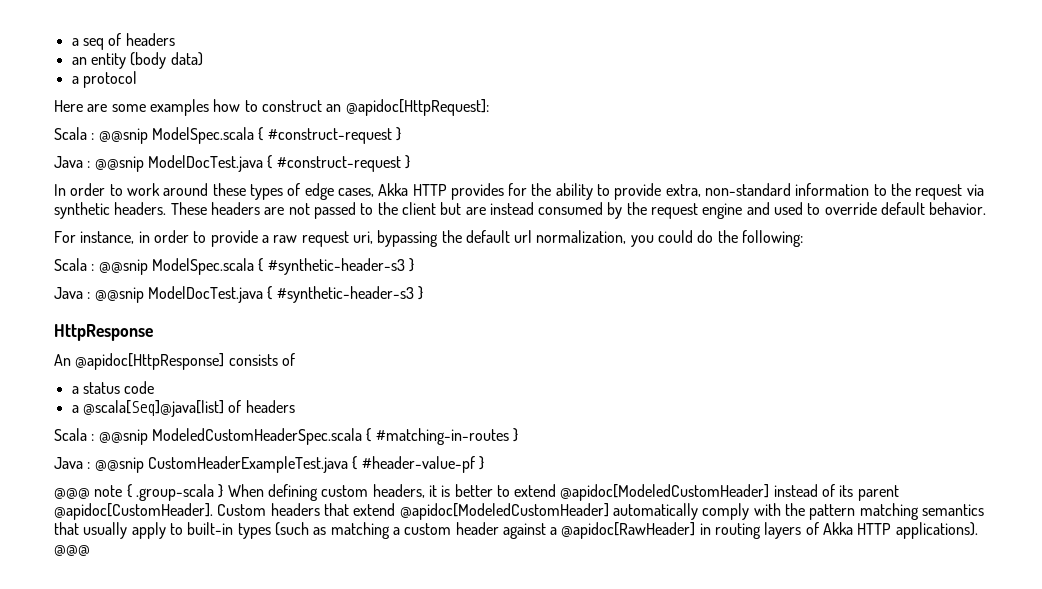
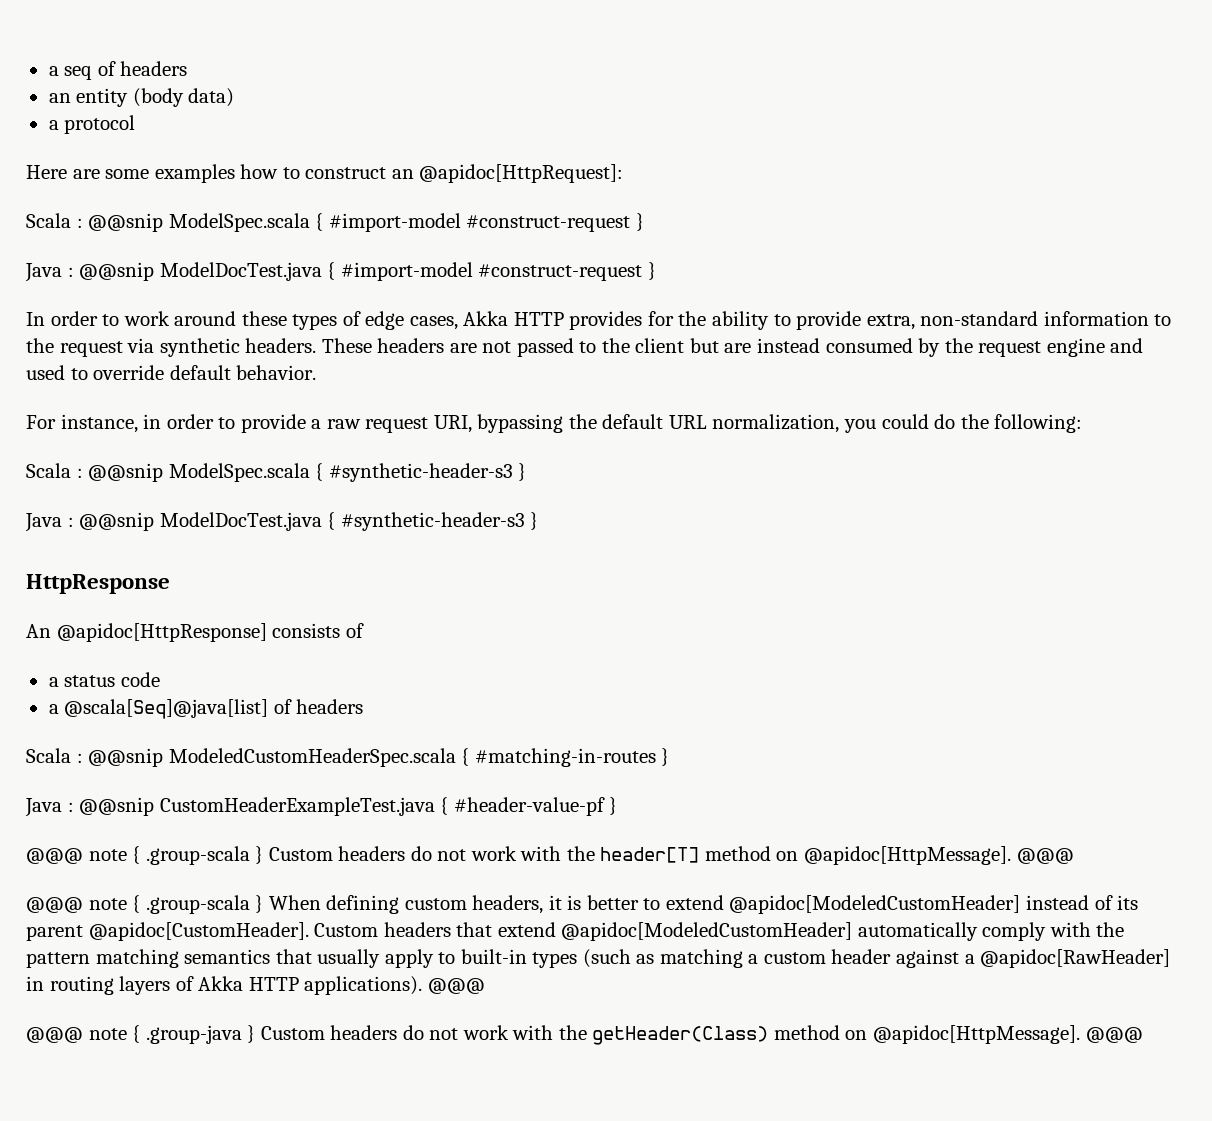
- Scala : @@snip ModelSpec.scala { #construct-request }
+ Scala : @@snip ModelSpec.scala { #import-model #construct-request }
- Java : @@snip ModelDocTest.java { #construct-request }
+ Java : @@snip ModelDocTest.java { #import-model #construct-request }
- For instance, in order to provide a raw request uri, bypassing the default url normalization, you could do the following:
+ For instance, in order to provide a raw request URI, bypassing the default URL normalization, you could do the following:
+ @@@ note { .group-scala } Custom headers do not work with the header[T] method on @apidoc[HttpMessage]. @@@
+ @@@ note { .group-java } Custom headers do not work with the getHeader(Class) method on @apidoc[HttpMessage]. @@@

